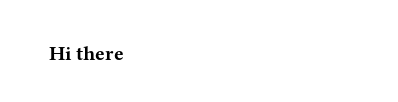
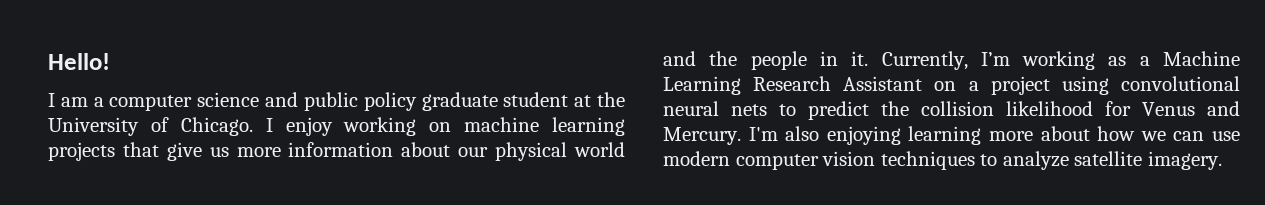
- Hi there
+ Hello!
+ I am a computer science and public policy graduate student at the University of Chicago. I enjoy working on machine learning projects that give us more information about our physical world and the people in it. Currently, I’m working as a Machine Learning Research Assistant on a project using convolutional neural nets to predict the collision likelihood for Venus and Mercury. I'm also enjoying learning more about how we can use modern computer vision techniques to analyze satellite imagery.

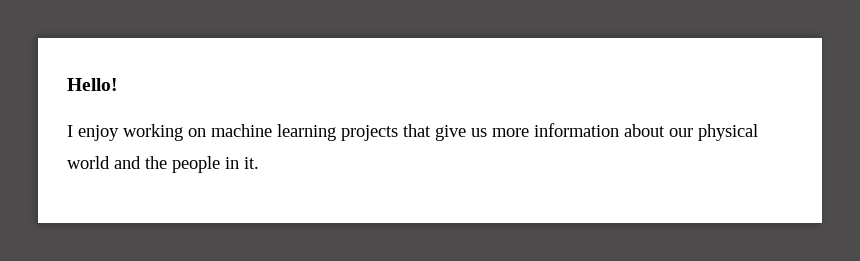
- I am a computer science and public policy graduate student at the University of Chicago. I enjoy working on machine learning projects that give us more information about our physical world and the people in it. Currently, I’m working as a Machine Learning Research Assistant on a project using convolutional neural nets to predict the collision likelihood for Venus and Mercury. I'm also enjoying learning more about how we can use modern computer vision techniques to analyze satellite imagery.
+ I enjoy working on machine learning projects that give us more information about our physical world and the people in it.

